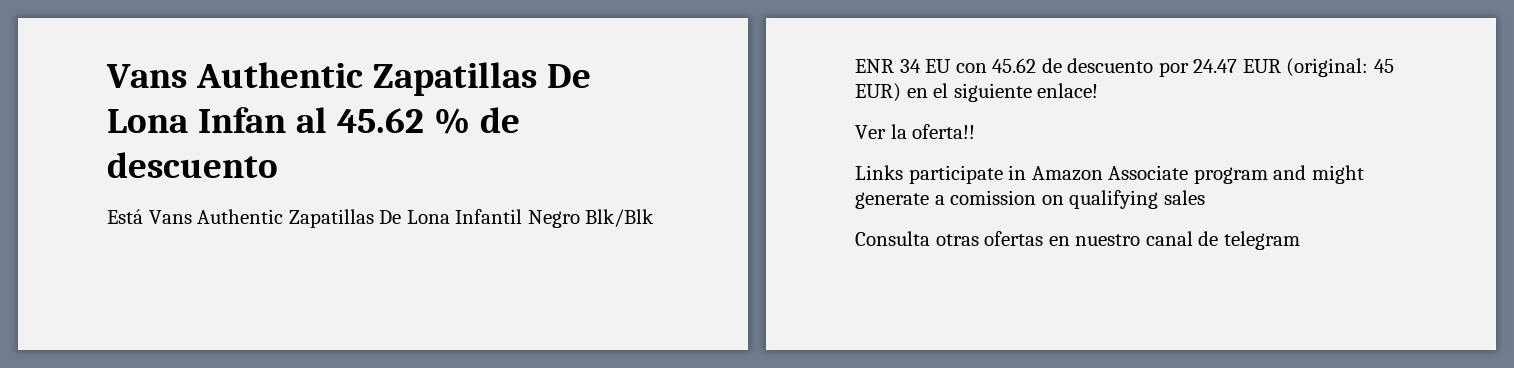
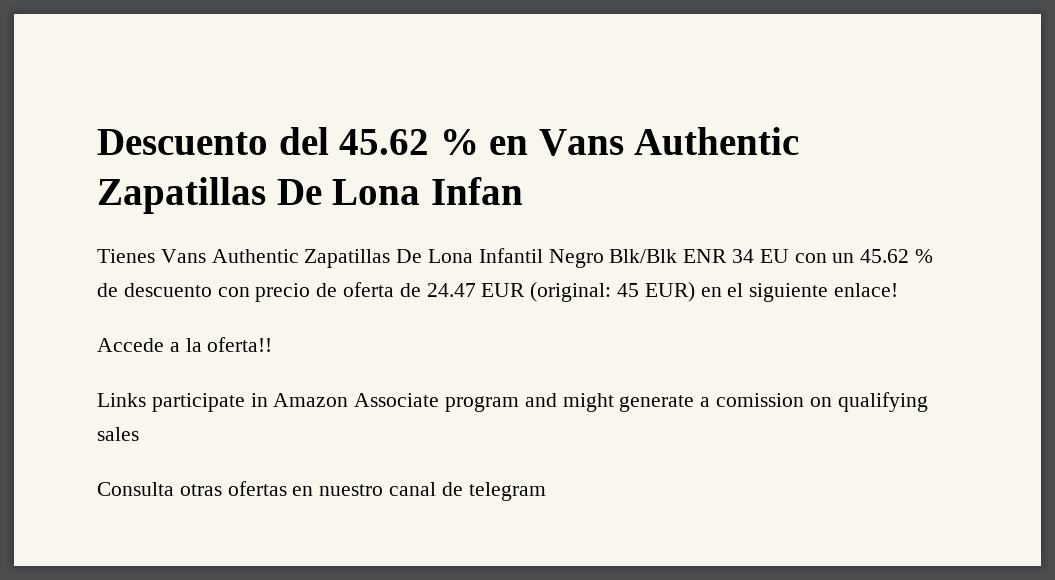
- Vans Authentic Zapatillas De Lona Infan al 45.62 % de descuento
- Está Vans Authentic Zapatillas De Lona Infantil Negro Blk/Blk ENR 34 EU con 45.62 de descuento por 24.47 EUR (original: 45 EUR) en el siguiente enlace!
+ Descuento del 45.62 % en Vans Authentic Zapatillas De Lona Infan
+ Tienes Vans Authentic Zapatillas De Lona Infantil Negro Blk/Blk ENR 34 EU con un 45.62 % de descuento con precio de oferta de 24.47 EUR (original: 45 EUR) en el siguiente enlace!
- Ver la oferta!!
+ Accede a la oferta!!

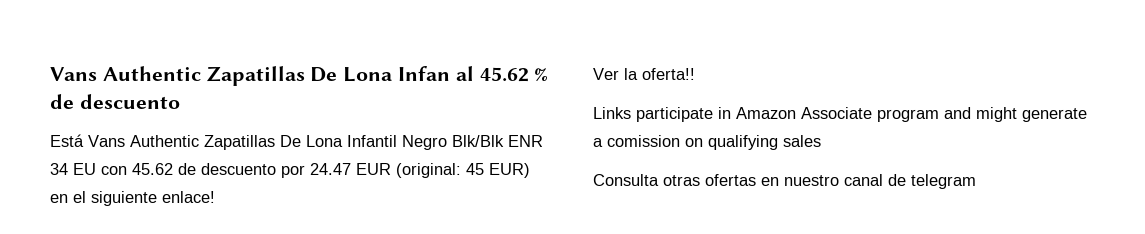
- Descuento del 45.62 % en Vans Authentic Zapatillas De Lona Infan
- Tienes Vans Authentic Zapatillas De Lona Infantil Negro Blk/Blk ENR 34 EU con un 45.62 % de descuento con precio de oferta de 24.47 EUR (original: 45 EUR) en el siguiente enlace!
+ Vans Authentic Zapatillas De Lona Infan al 45.62 % de descuento
+ Está Vans Authentic Zapatillas De Lona Infantil Negro Blk/Blk ENR 34 EU con 45.62 de descuento por 24.47 EUR (original: 45 EUR) en el siguiente enlace!
- Accede a la oferta!!
+ Ver la oferta!!

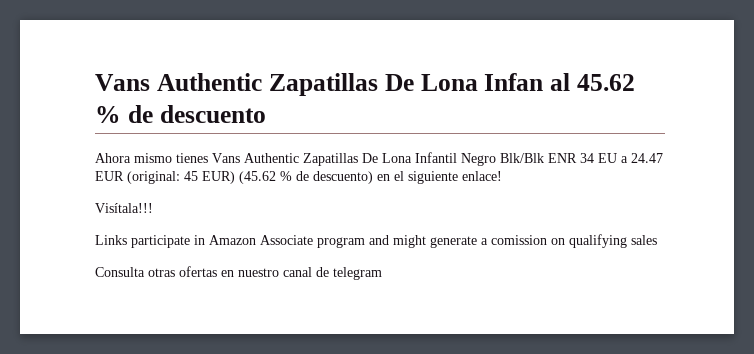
- Está Vans Authentic Zapatillas De Lona Infantil Negro Blk/Blk ENR 34 EU con 45.62 de descuento por 24.47 EUR (original: 45 EUR) en el siguiente enlace!
+ Ahora mismo tienes Vans Authentic Zapatillas De Lona Infantil Negro Blk/Blk ENR 34 EU a 24.47 EUR (original: 45 EUR) (45.62 % de descuento) en el siguiente enlace!
- Ver la oferta!!
+ Visítala!!!

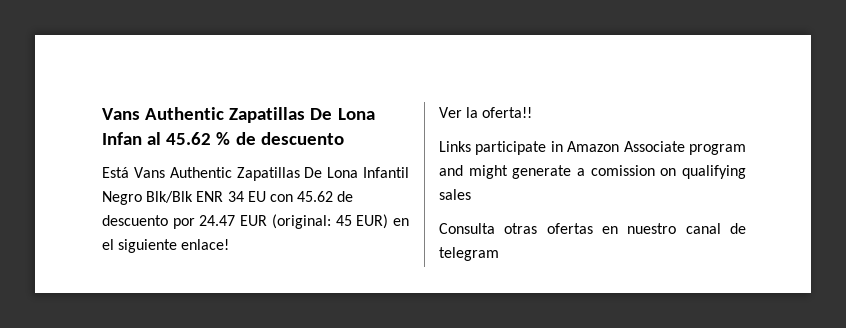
- Ahora mismo tienes Vans Authentic Zapatillas De Lona Infantil Negro Blk/Blk ENR 34 EU a 24.47 EUR (original: 45 EUR) (45.62 % de descuento) en el siguiente enlace!
+ Está Vans Authentic Zapatillas De Lona Infantil Negro Blk/Blk ENR 34 EU con 45.62 de descuento por 24.47 EUR (original: 45 EUR) en el siguiente enlace!
- Visítala!!!
+ Ver la oferta!!

